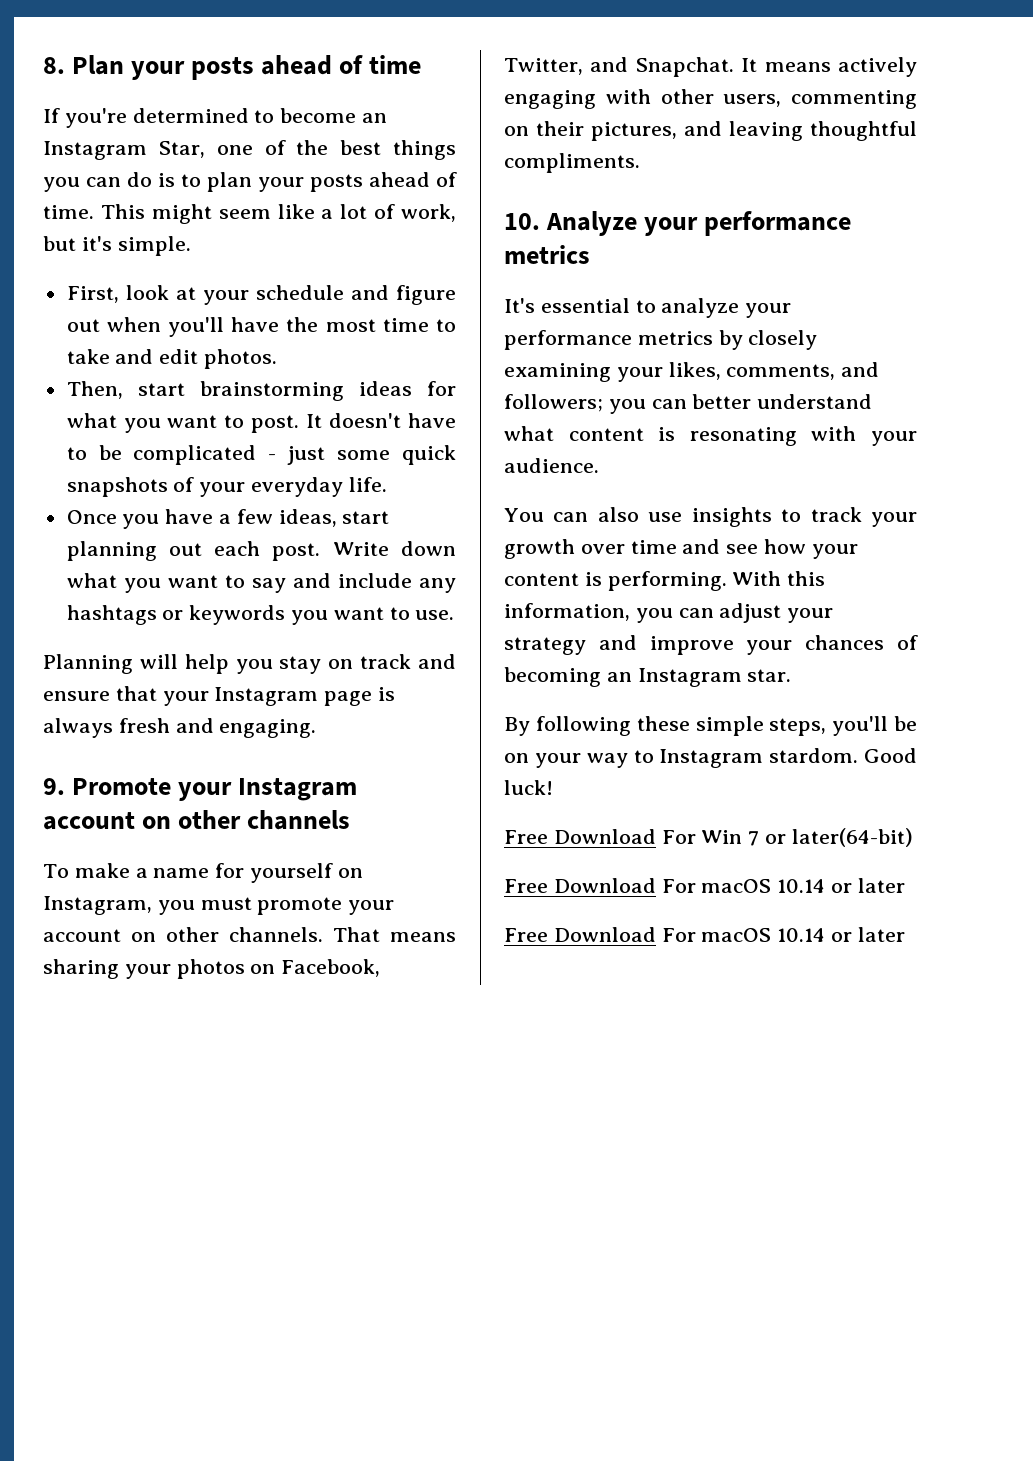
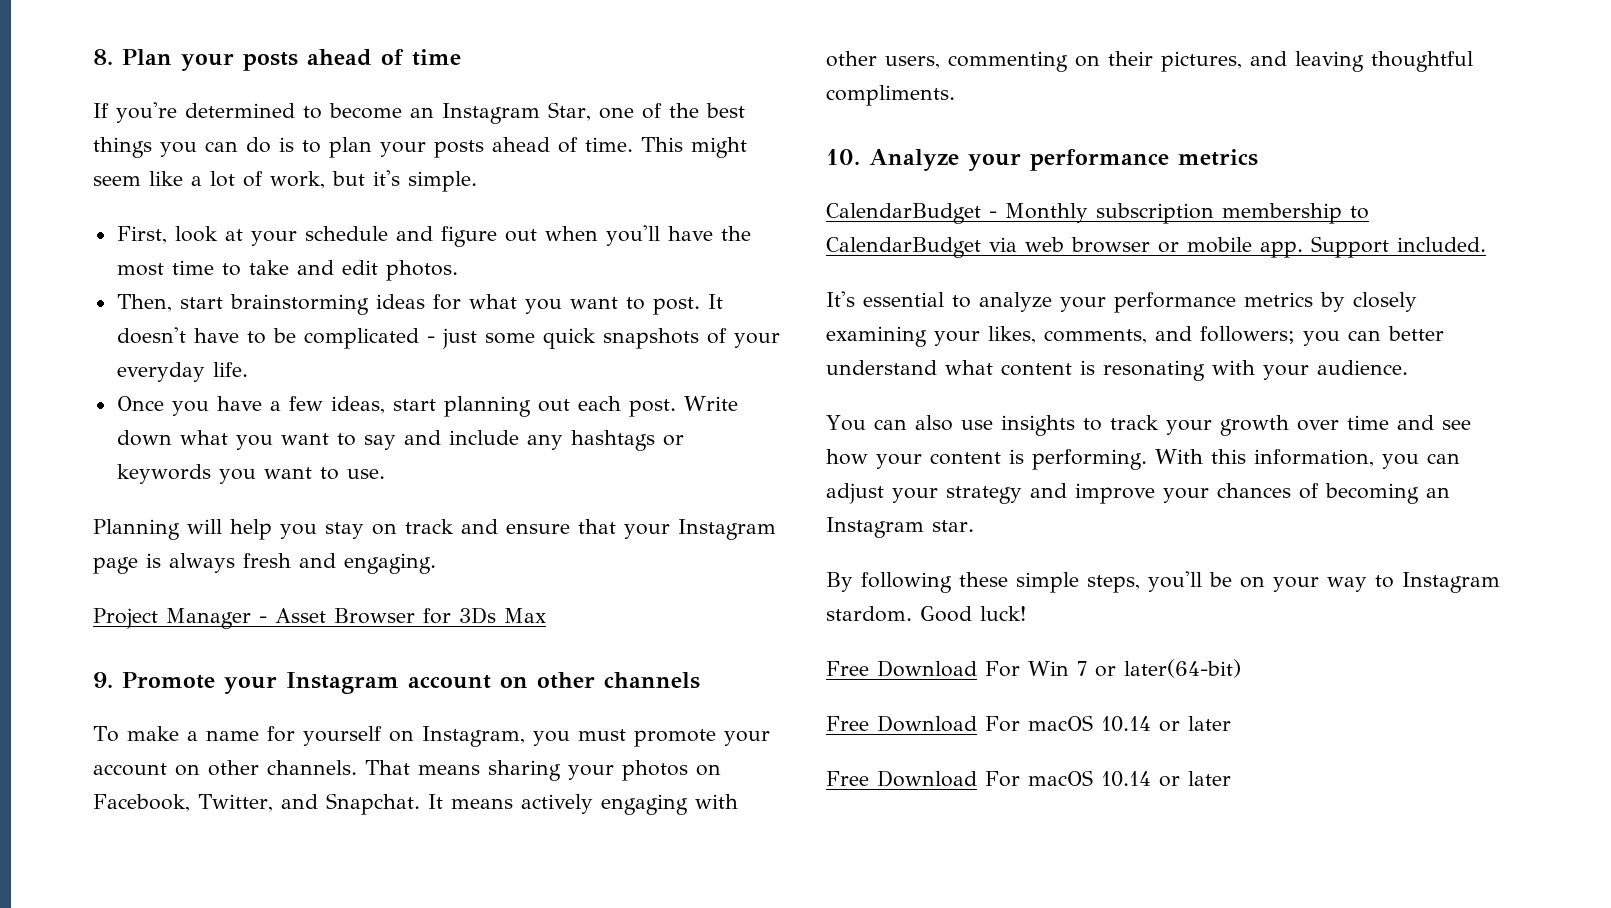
+ Project Manager - Asset Browser for 3Ds Max
+ CalendarBudget - Monthly subscription membership to CalendarBudget via web browser or mobile app. Support included.

